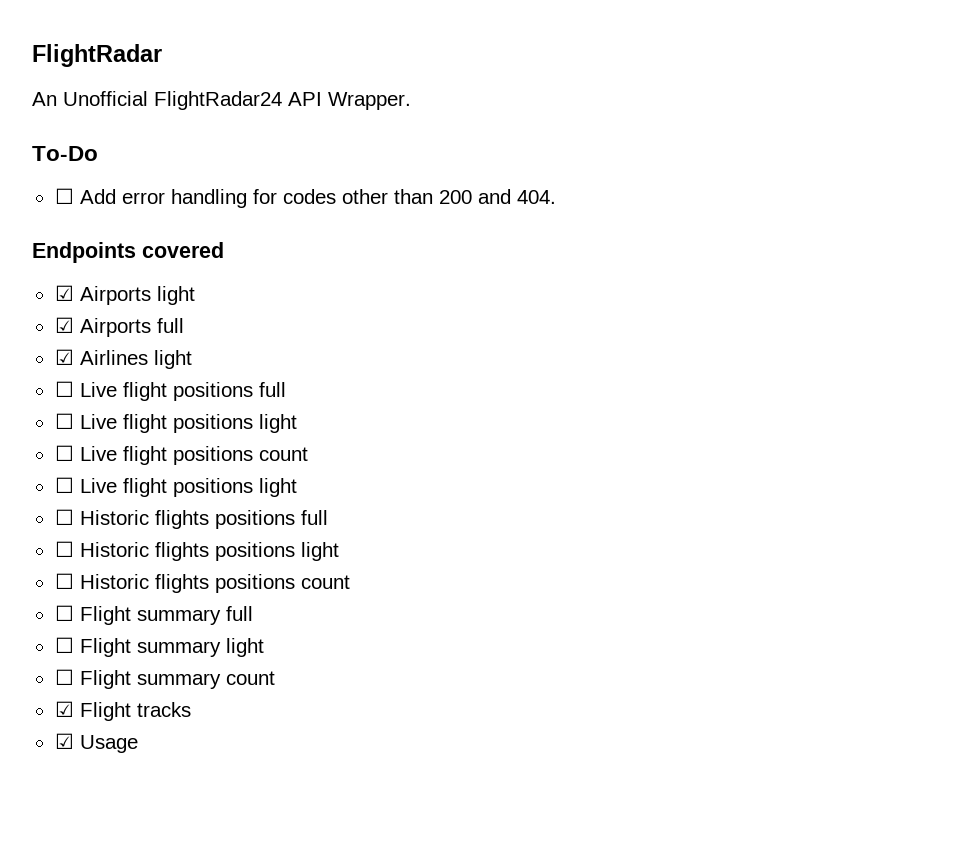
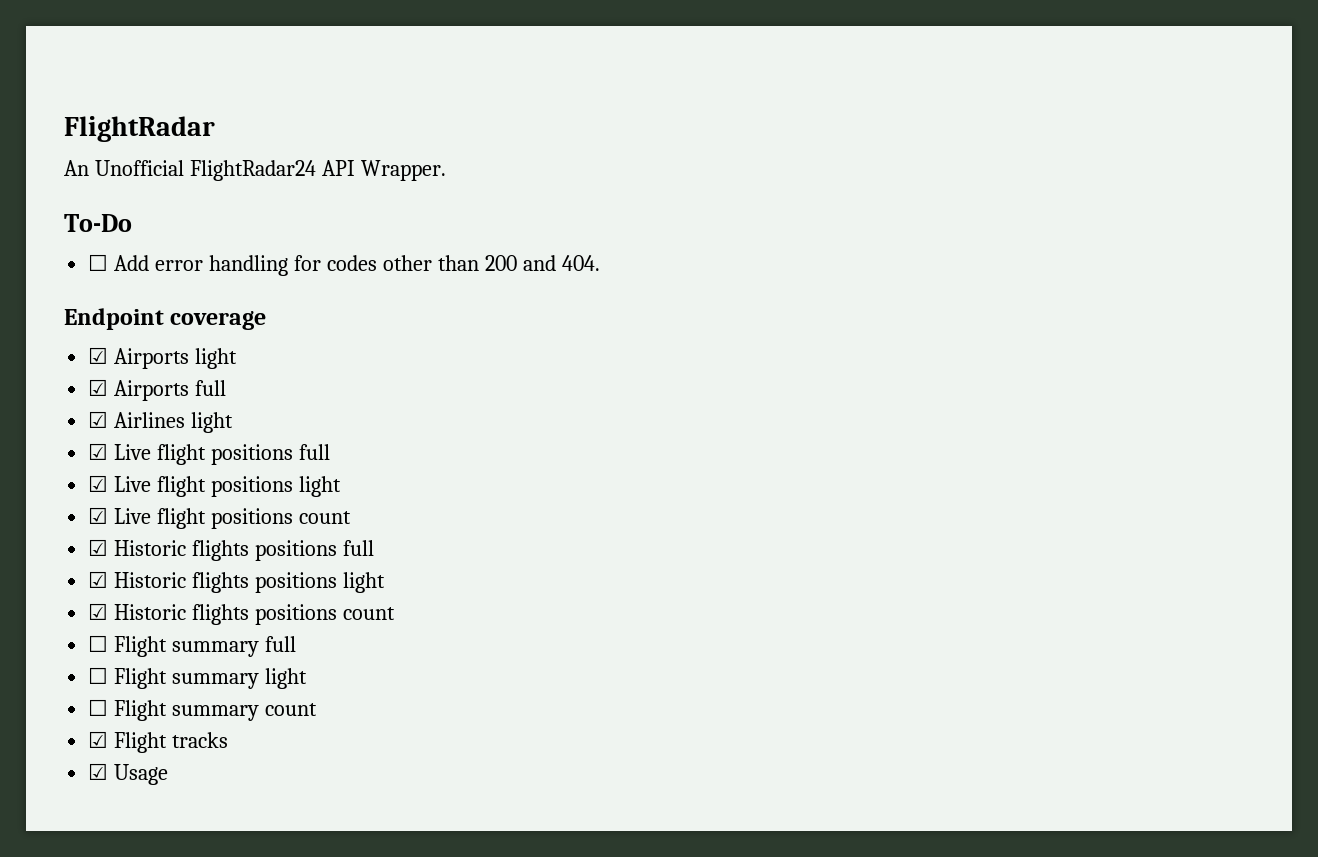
- Endpoints covered
+ Endpoint coverage
- ☐ Live flight positions full
- ☐ Live flight positions light
- ☐ Live flight positions count
- ☐ Live flight positions light
- ☐ Historic flights positions full
+ ☑ Live flight positions full
+ ☑ Live flight positions light
+ ☑ Live flight positions count
+ ☑ Historic flights positions full
- ☐ Historic flights positions light
+ ☑ Historic flights positions light
- ☐ Historic flights positions count
+ ☑ Historic flights positions count

